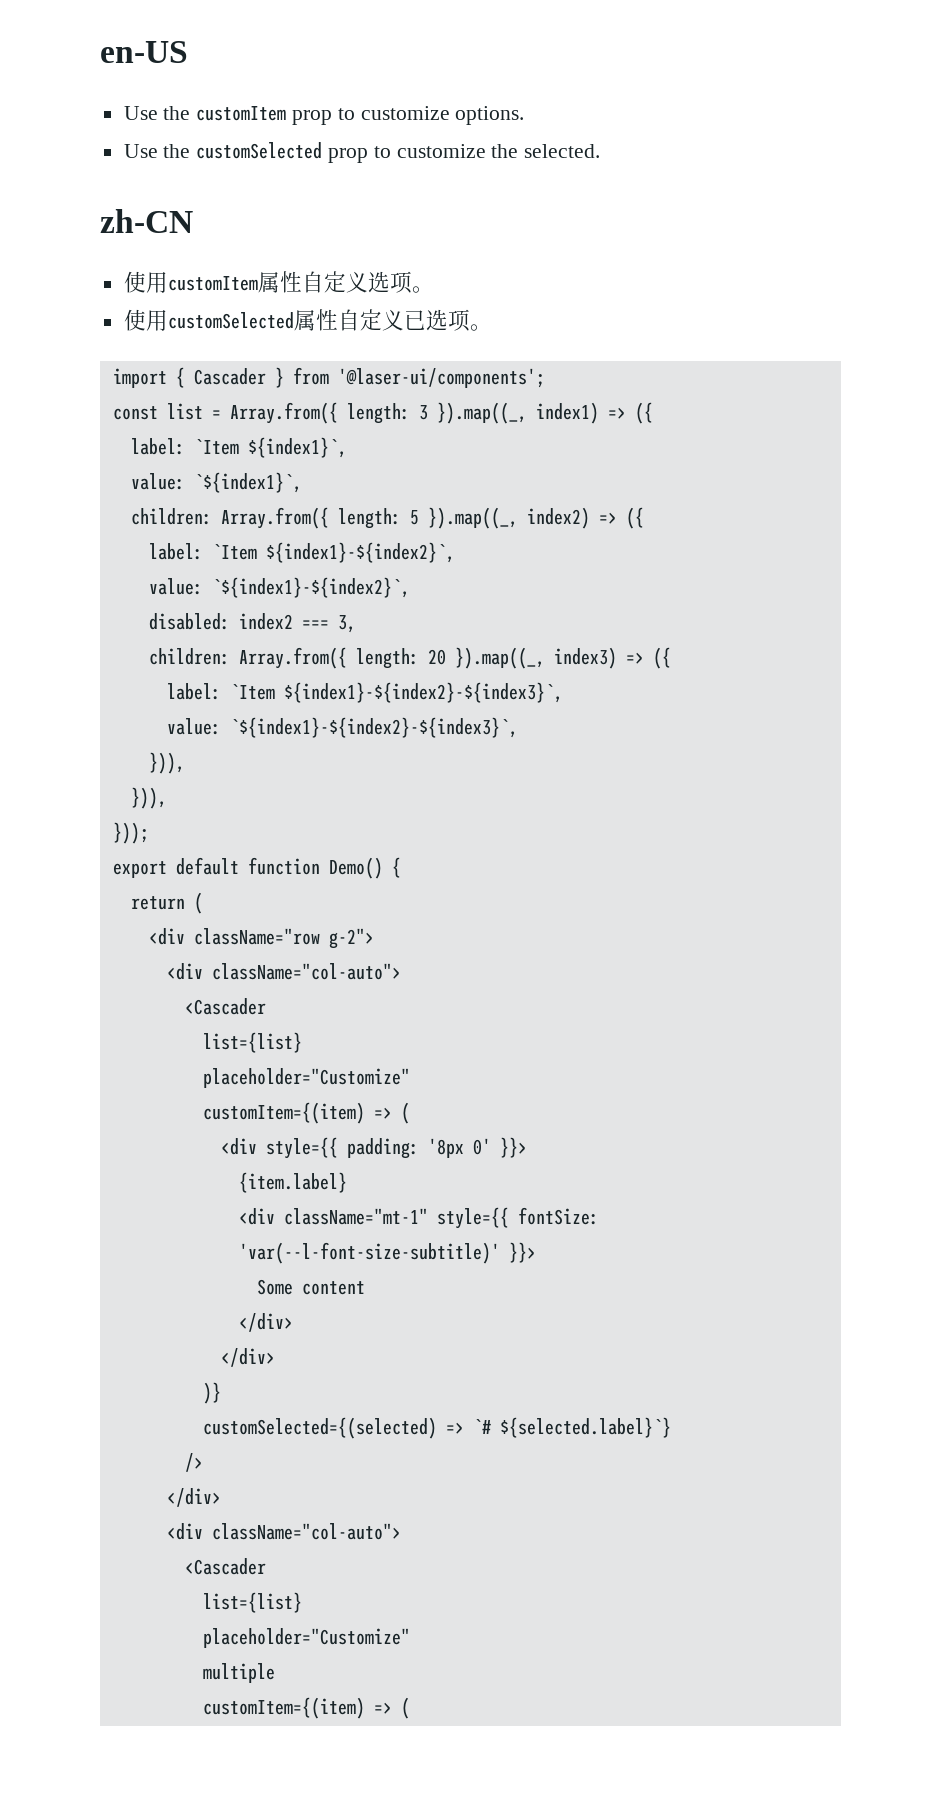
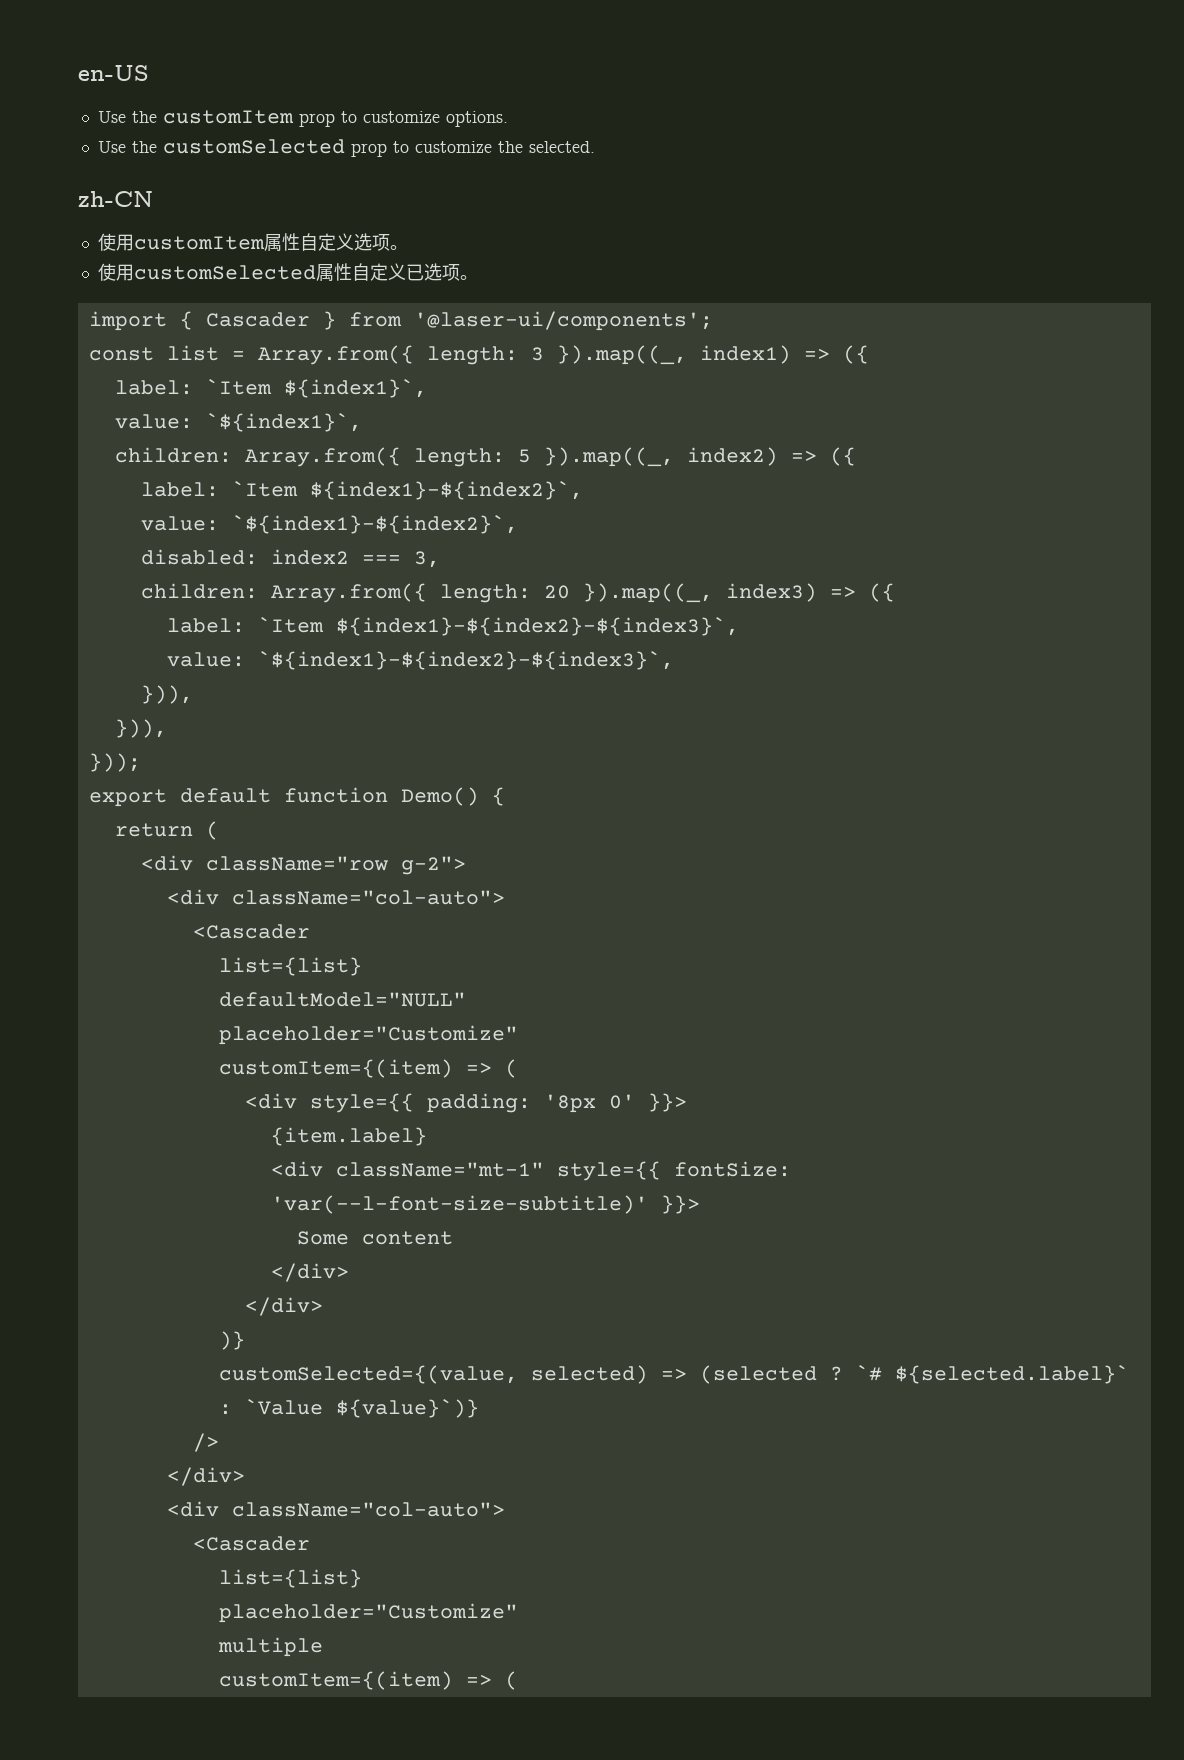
+ defaultModel="NULL"
- customSelected={(selected) => `# ${selected.label}`}
+ customSelected={(value, selected) => (selected ? `# ${selected.label}` : `Value ${value}`)}

